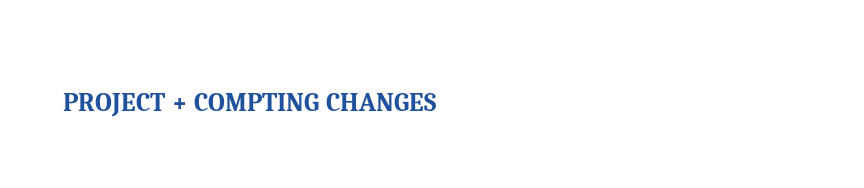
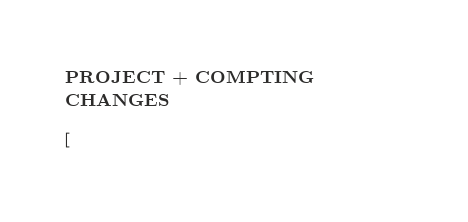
+ [

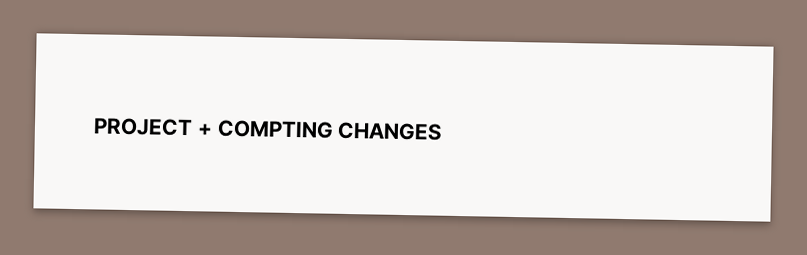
- [

